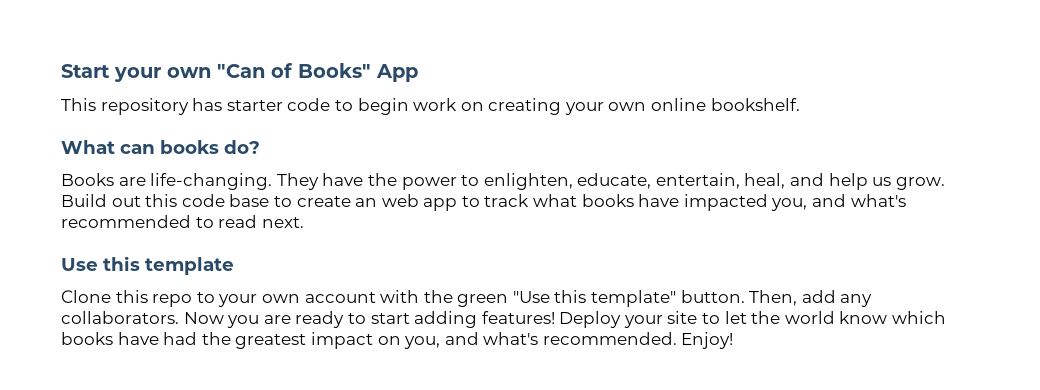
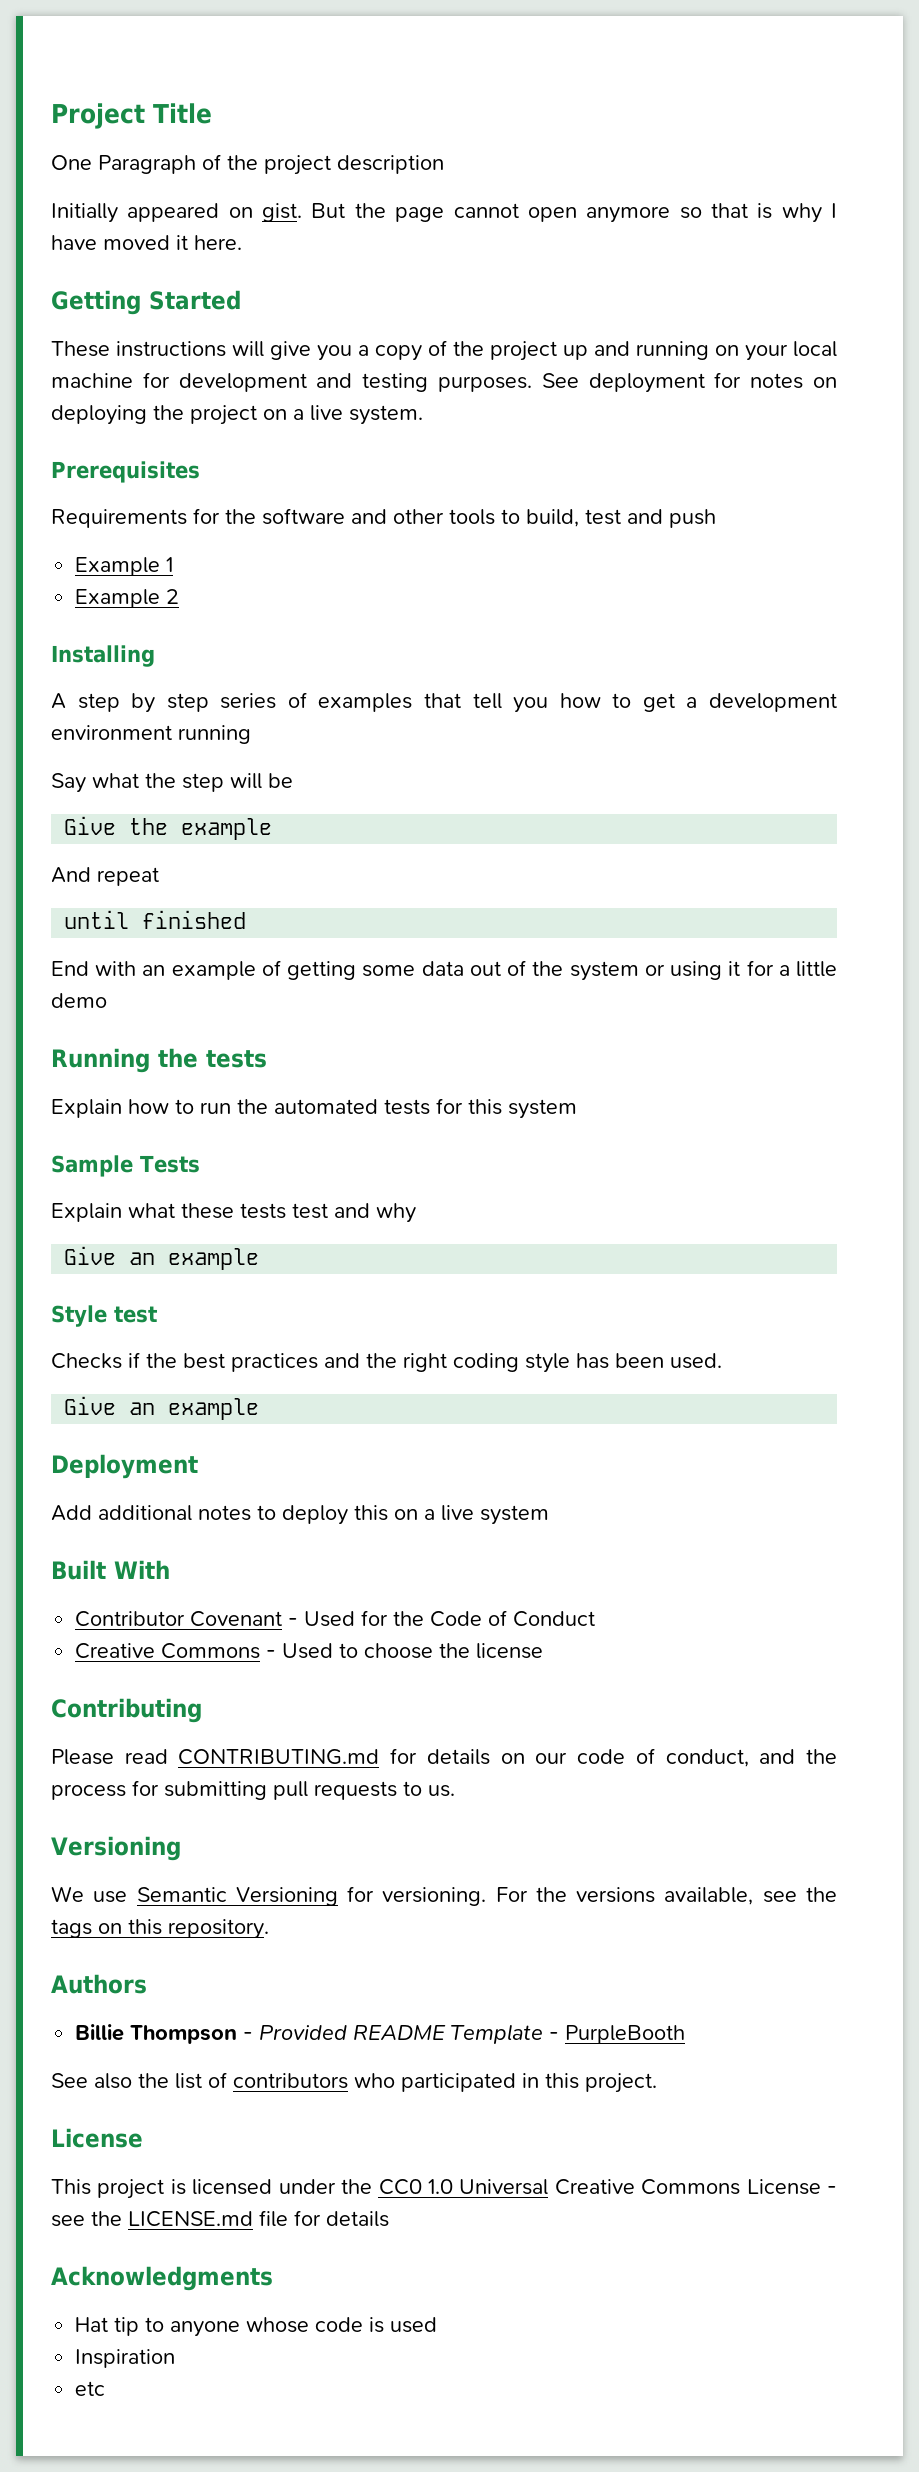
- Start your own "Can of Books" App
- This repository has starter code to begin work on creating your own online bookshelf.
- What can books do?
- Books are life-changing. They have the power to enlighten, educate, entertain, heal, and help us grow. Build out this code base to create an web app to track what books have impacted you, and what's recommended to read next.
- Use this template
- Clone this repo to your own account with the green "Use this template" button. Then, add any collaborators. Now you are ready to start adding features! Deploy your site to let the world know which books have had the greatest impact on you, and what's recommended. Enjoy!
+ Project Title
+ One Paragraph of the project description
+ Initially appeared on gist. But the page cannot open anymore so that is why I have moved it here.
+ Getting Started
+ These instructions will give you a copy of the project up and running on your local machine for development and testing purposes. See deployment for notes on deploying the project on a live system.
+ Prerequisites
+ Requirements for the software and other tools to build, test and push
+ Example 1
+ Example 2
+ Installing
+ A step by step series of examples that tell you how to get a development environment running
+ Say what the step will be
+ Give the example
+ And repeat
+ until finished
+ End with an example of getting some data out of the system or using it for a little demo
+ Running the tests
+ Explain how to run the automated tests for this system
+ Sample Tests
+ Explain what these tests test and why
+ Give an example
+ Style test
+ Checks if the best practices and the right coding style has been used.
+ Give an example
+ Deployment
+ Add additional notes to deploy this on a live system
+ Built With
+ Contributor Covenant - Used for the Code of Conduct
+ Creative Commons - Used to choose the license
+ Contributing
+ Please read CONTRIBUTING.md for details on our code of conduct, and the process for submitting pull requests to us.
+ Versioning
+ We use Semantic Versioning for versioning. For the versions available, see the tags on this repository.
+ Authors
+ Billie Thompson - Provided README Template - PurpleBooth
+ See also the list of contributors who participated in this project.
+ License
+ This project is licensed under the CC0 1.0 Universal Creative Commons License - see the LICENSE.md file for details
+ Acknowledgments
+ Hat tip to anyone whose code is used
+ Inspiration
+ etc

